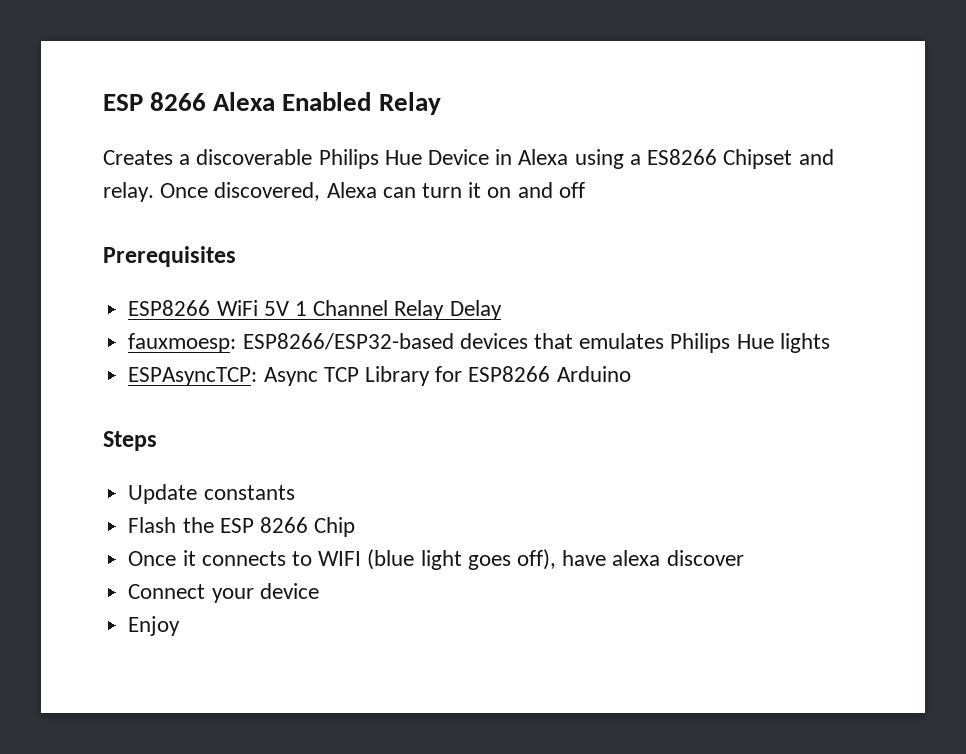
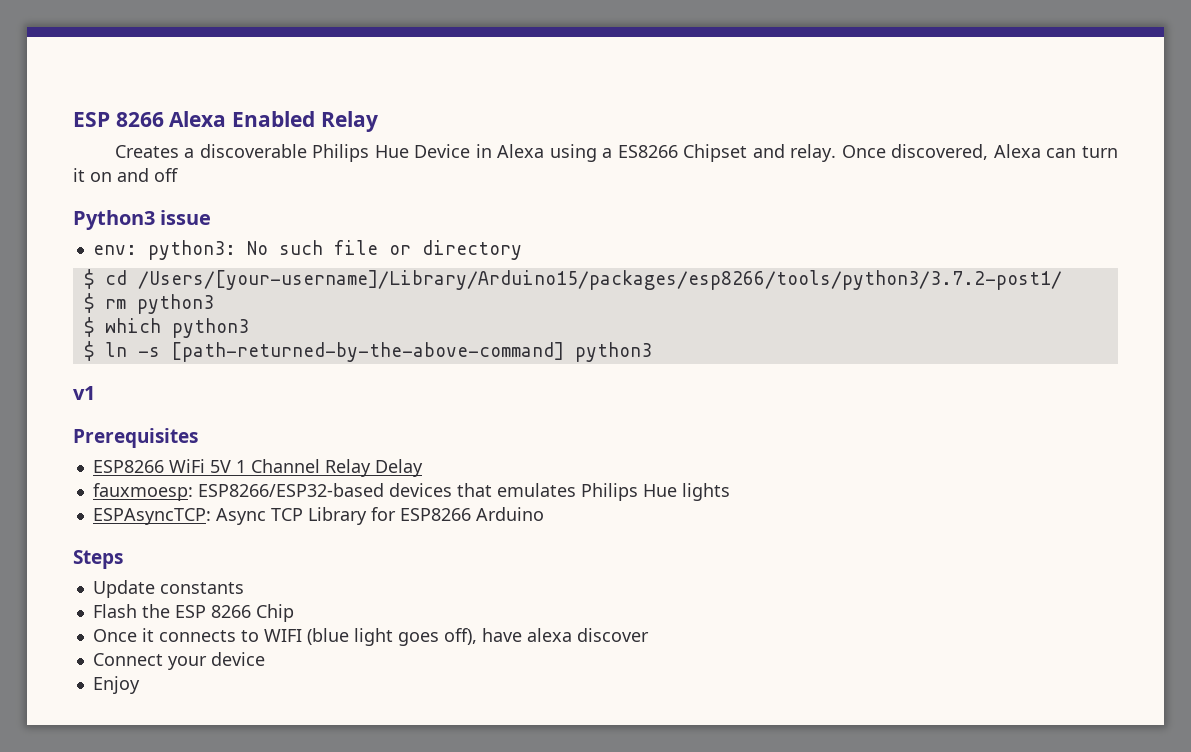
+ Python3 issue
+ env: python3: No such file or directory
+ $ cd /Users/[your-username]/Library/Arduino15/packages/esp8266/tools/python3/3.7.2-post1/
+ $ rm python3
+ $ which python3
+ $ ln -s [path-returned-by-the-above-command] python3
+ v1

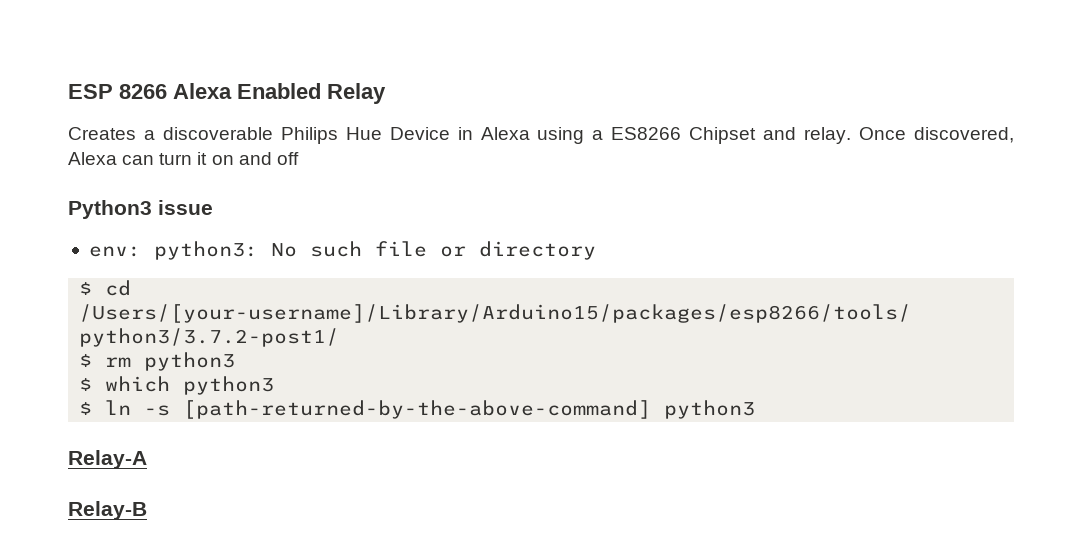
- v1
- Prerequisites
- ESP8266 WiFi 5V 1 Channel Relay Delay
- fauxmoesp: ESP8266/ESP32-based devices that emulates Philips Hue lights
- ESPAsyncTCP: Async TCP Library for ESP8266 Arduino
- Steps
- Update constants
- Flash the ESP 8266 Chip
- Once it connects to WIFI (blue light goes off), have alexa discover
- Connect your device
- Enjoy
+ Relay-A
+ Relay-B

